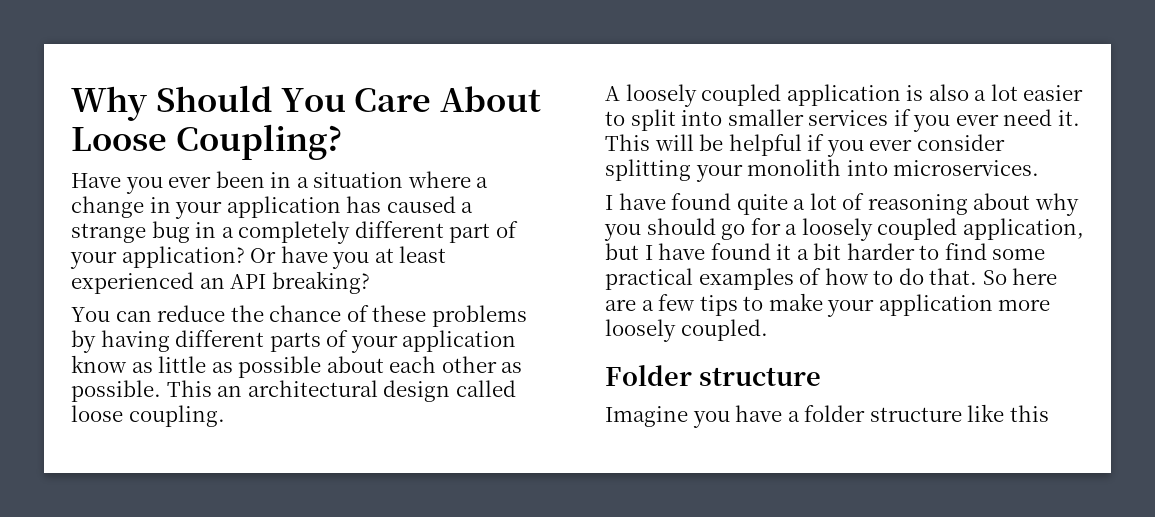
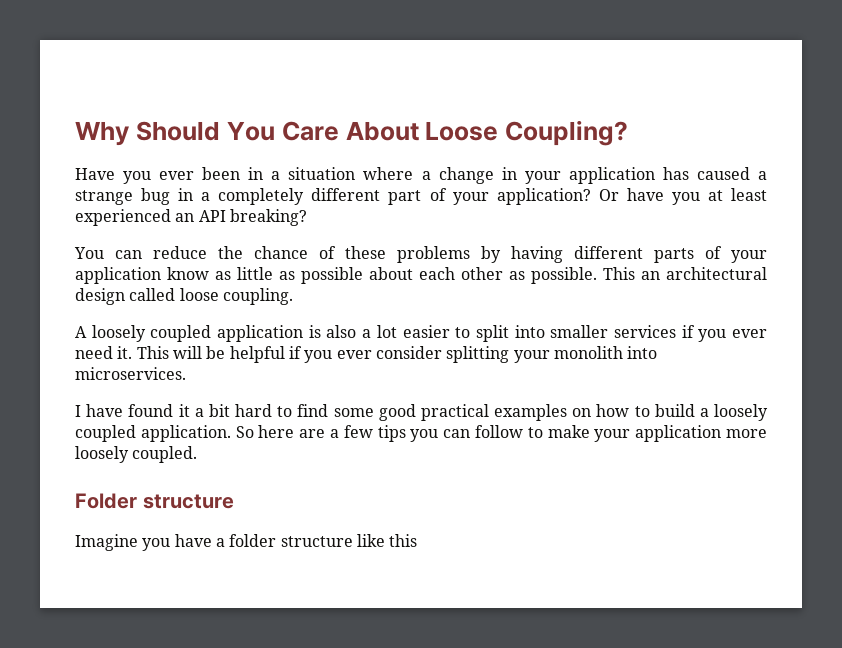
- I have found quite a lot of reasoning about why you should go for a loosely coupled application, but I have found it a bit harder to find some practical examples of how to do that.
+ I have found it a bit hard to find some good practical examples on how to build a loosely coupled application.
- So here are a few tips to make your application more loosely coupled.
+ So here are a few tips you can follow to make your application more loosely coupled.

